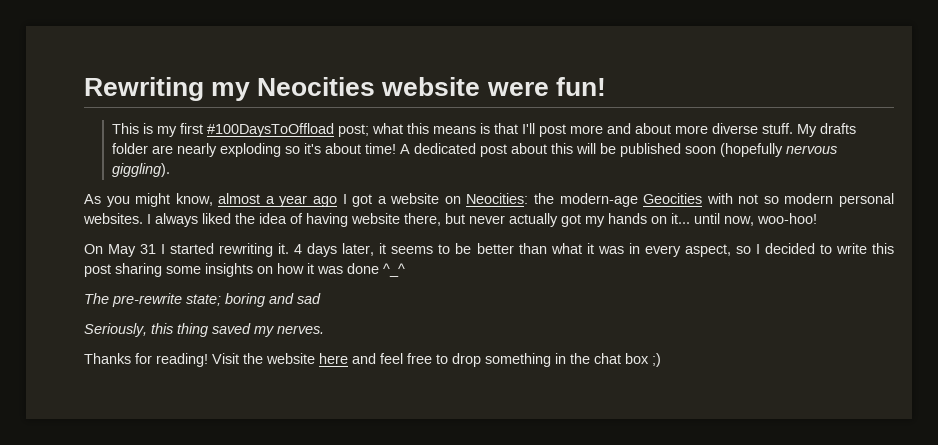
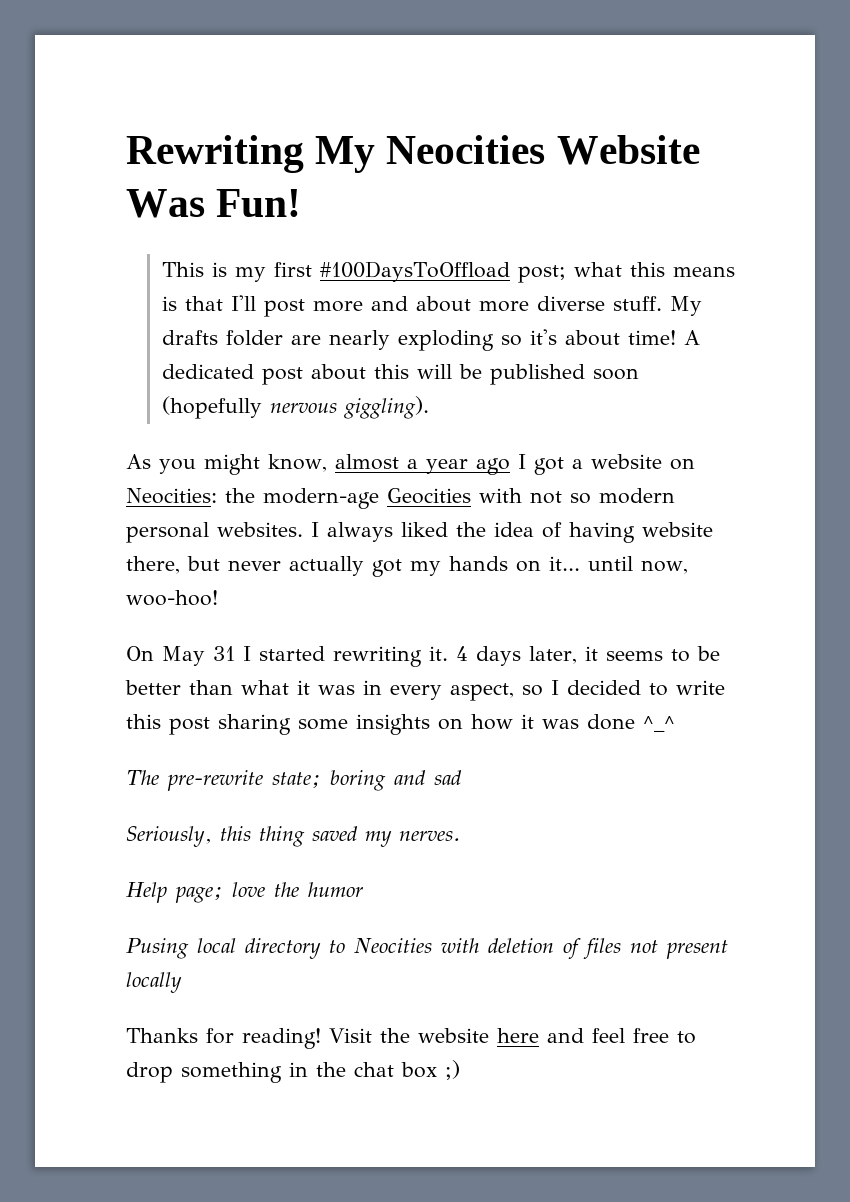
- Rewriting my Neocities website were fun!
+ Rewriting My Neocities Website Was Fun!
+ Help page; love the humor
+ Pusing local directory to Neocities with deletion of files not present locally

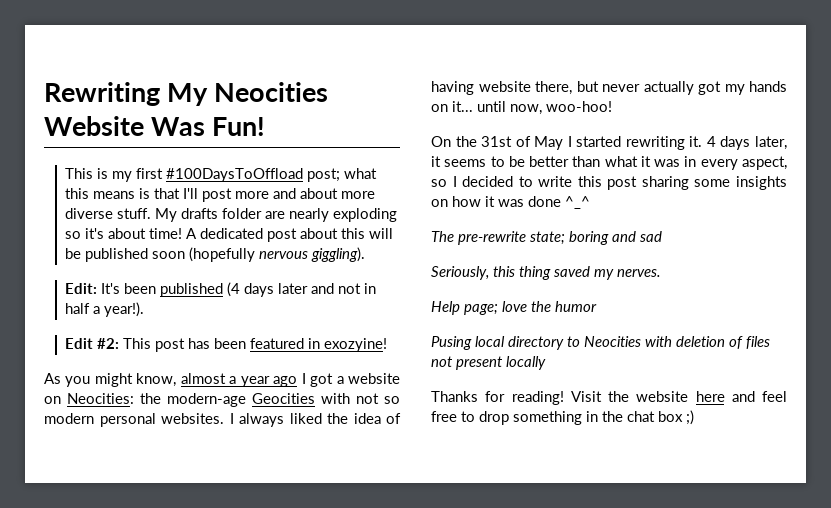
+ Edit: It's been published (4 days later and not in half a year!).
+ Edit #2: This post has been featured in exozyine!
- On May 31 I started rewriting it.
+ On the 31st of May I started rewriting it.

